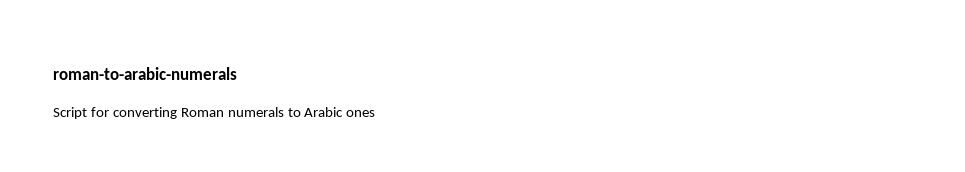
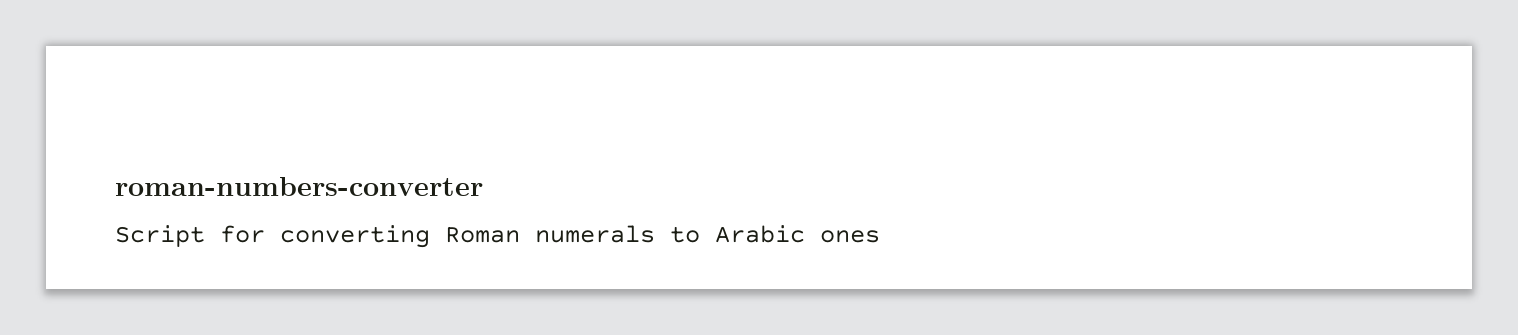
- roman-to-arabic-numerals
+ roman-numbers-converter

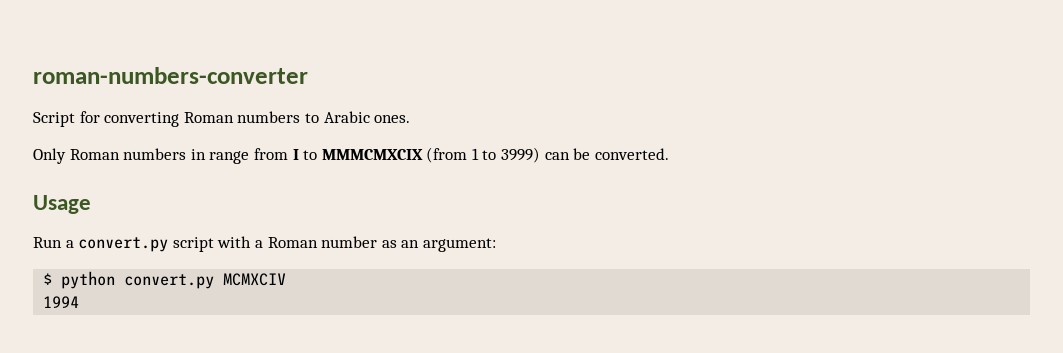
- Script for converting Roman numerals to Arabic ones
+ Script for converting Roman numbers to Arabic ones.
+ Only Roman numbers in range from I to MMMCMXCIX (from 1 to 3999) can be converted.
+ Usage
+ Run a convert.py script with a Roman number as an argument:
+ $ python convert.py MCMXCIV
+ 1994

